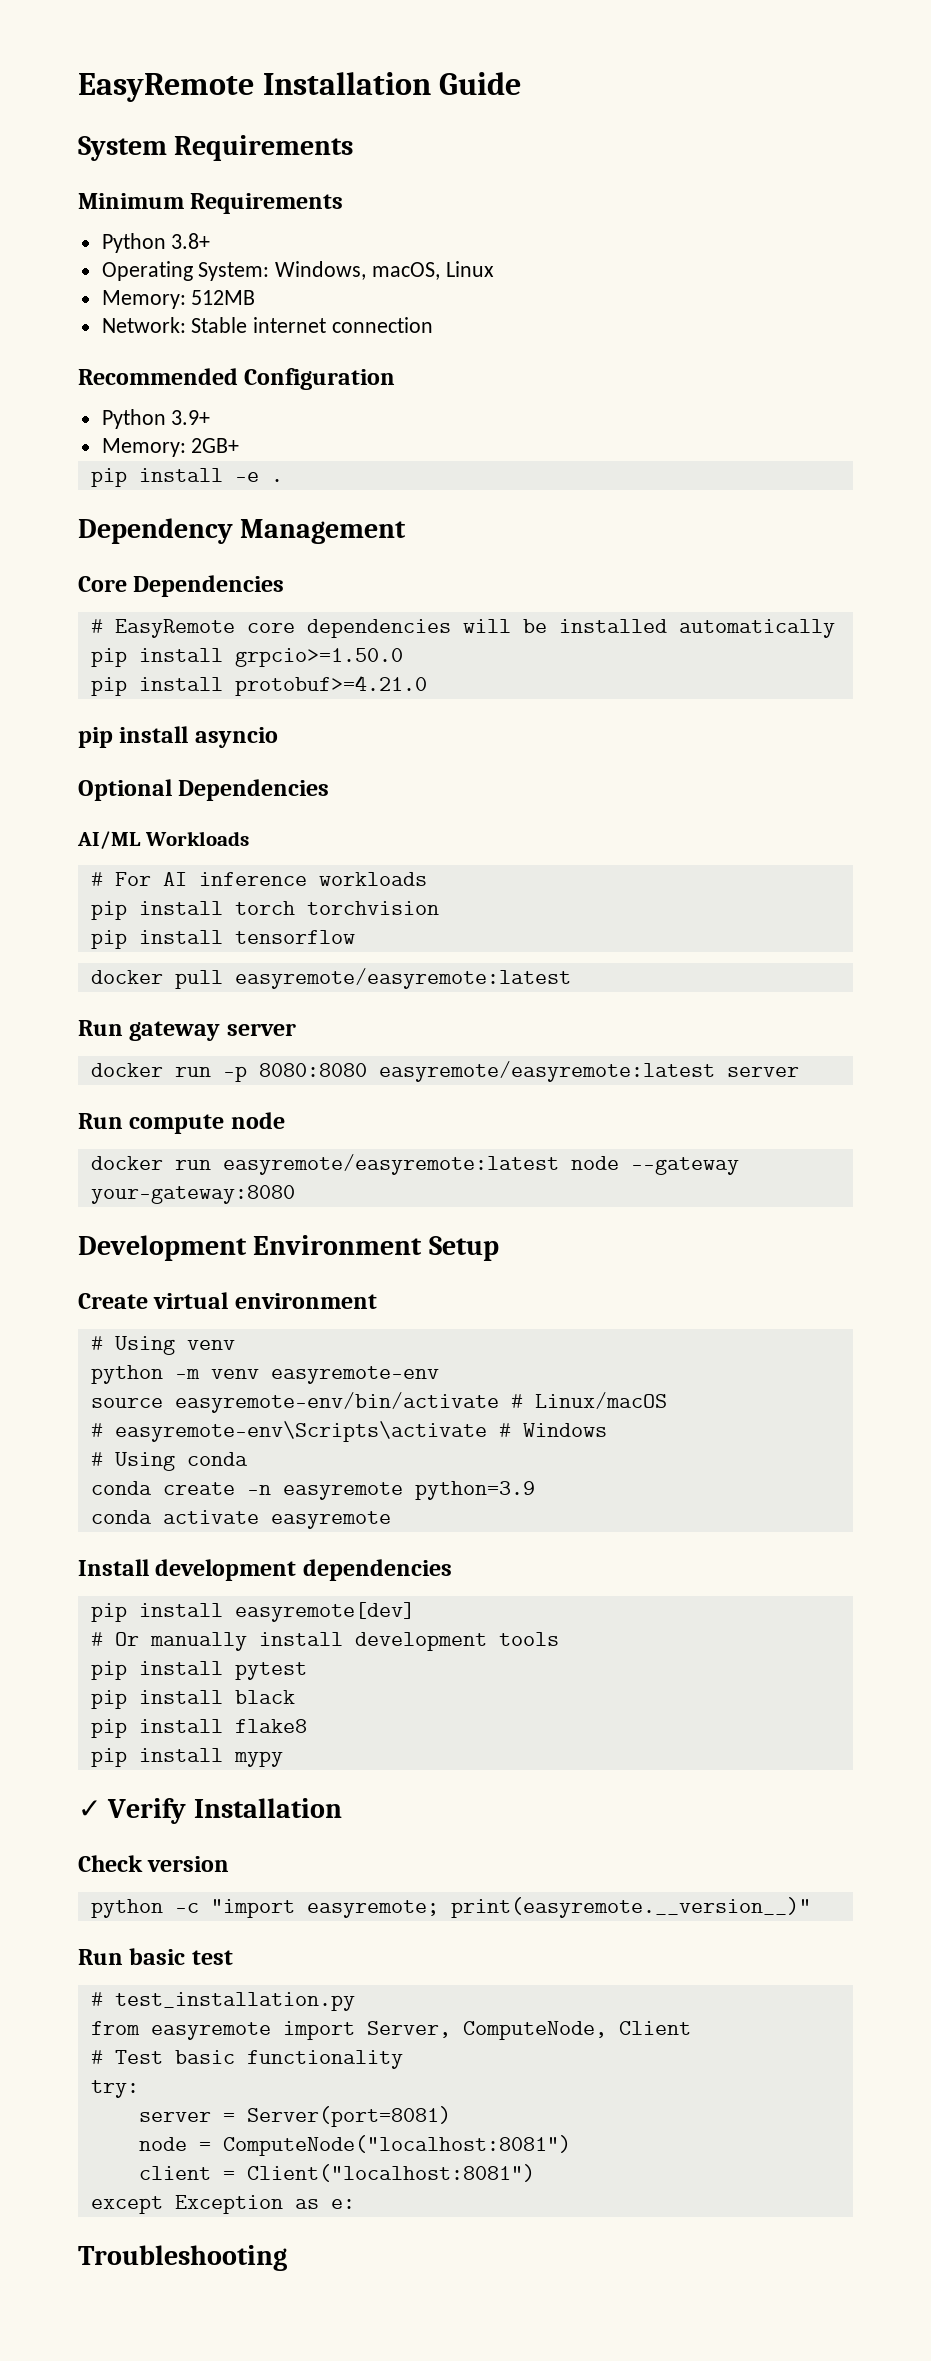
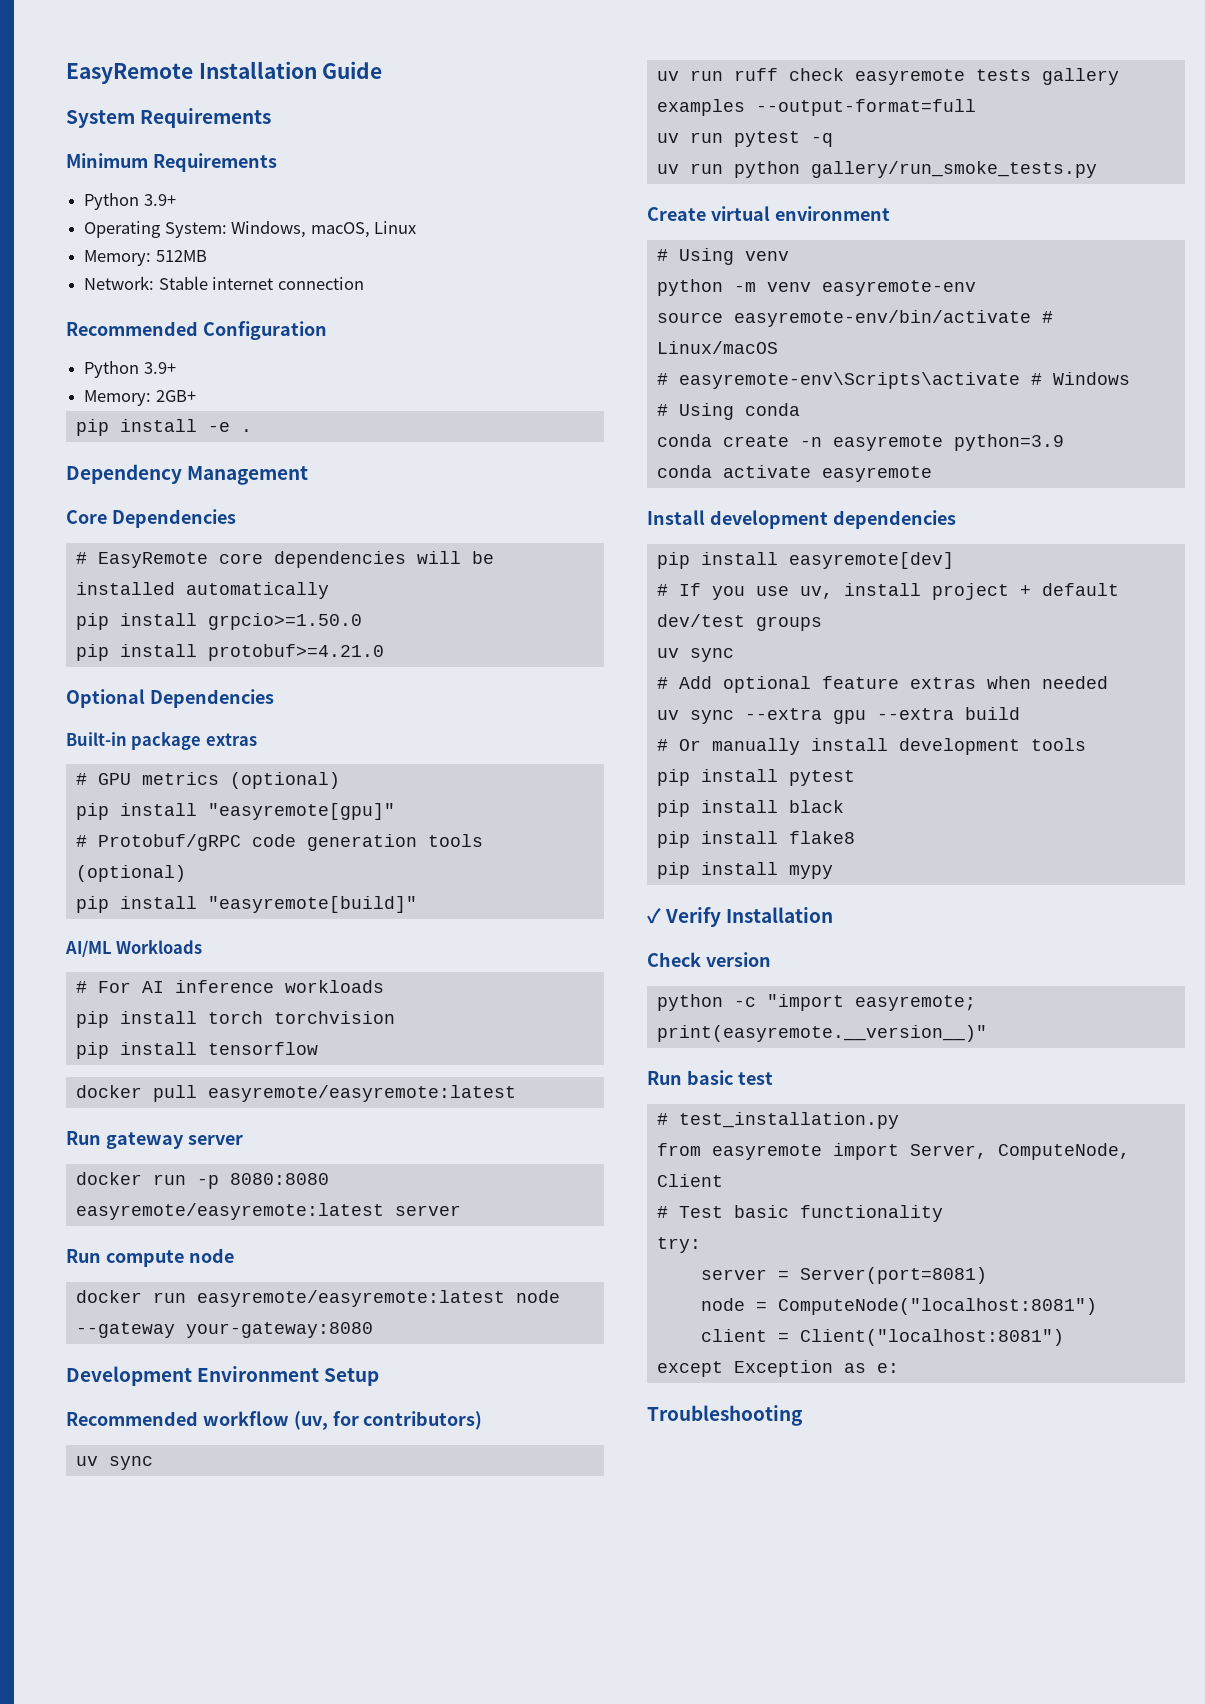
  Minimum Requirements
- Python 3.8+
+ Python 3.9+
- pip install asyncio
  Optional Dependencies
+ Built-in package extras
+ # GPU metrics (optional)
+ pip install "easyremote[gpu]"
+ # Protobuf/gRPC code generation tools (optional)
+ pip install "easyremote[build]"
+ Recommended workflow (uv, for contributors)
+ uv sync
+ uv run ruff check easyremote tests gallery examples --output-format=full
+ uv run pytest -q
+ uv run python gallery/run_smoke_tests.py
+ # If you use uv, install project + default dev/test groups
+ uv sync
+ # Add optional feature extras when needed
+ uv sync --extra gpu --extra build

